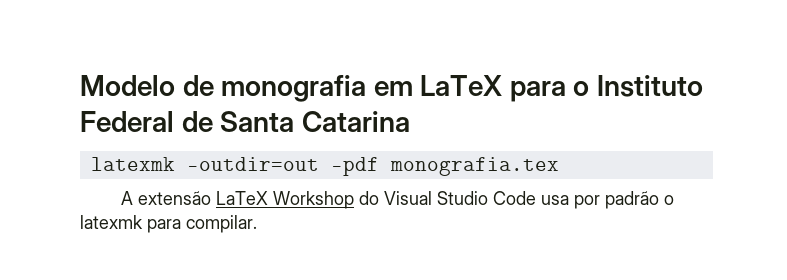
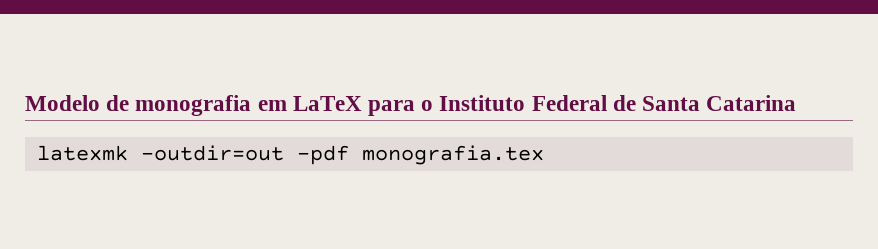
- A extensão LaTeX Workshop do Visual Studio Code usa por padrão o latexmk para compilar.

